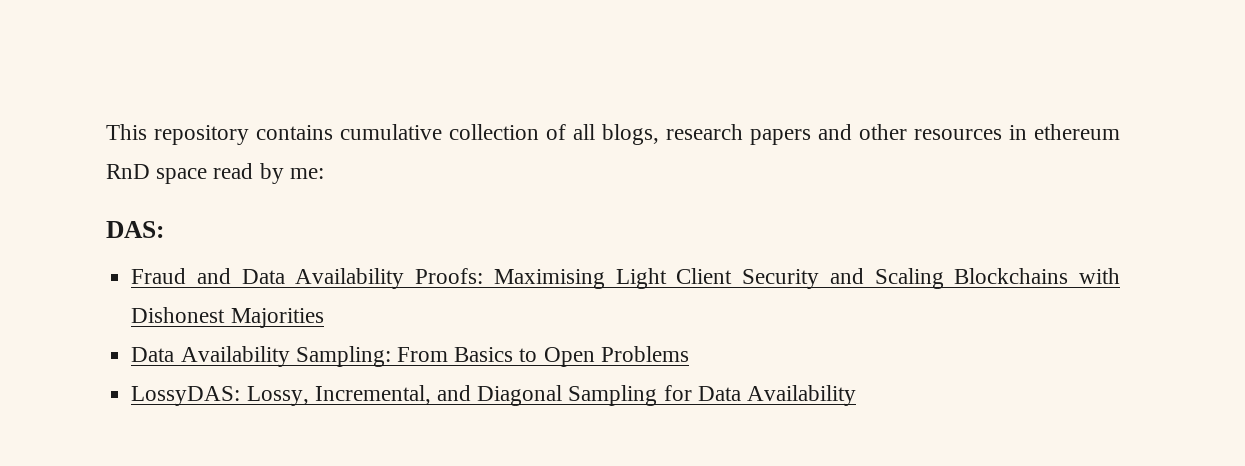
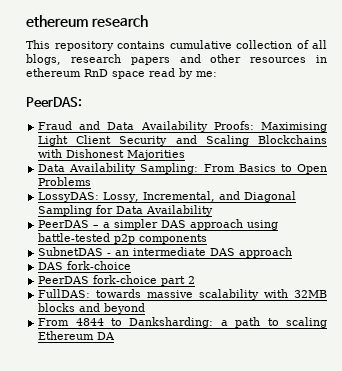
+ ethereum research
- DAS:
+ PeerDAS:
+ PeerDAS – a simpler DAS approach using battle-tested p2p components
+ SubnetDAS - an intermediate DAS approach
+ DAS fork-choice
+ PeerDAS fork-choice part 2
+ FullDAS: towards massive scalability with 32MB blocks and beyond
+ From 4844 to Danksharding: a path to scaling Ethereum DA

